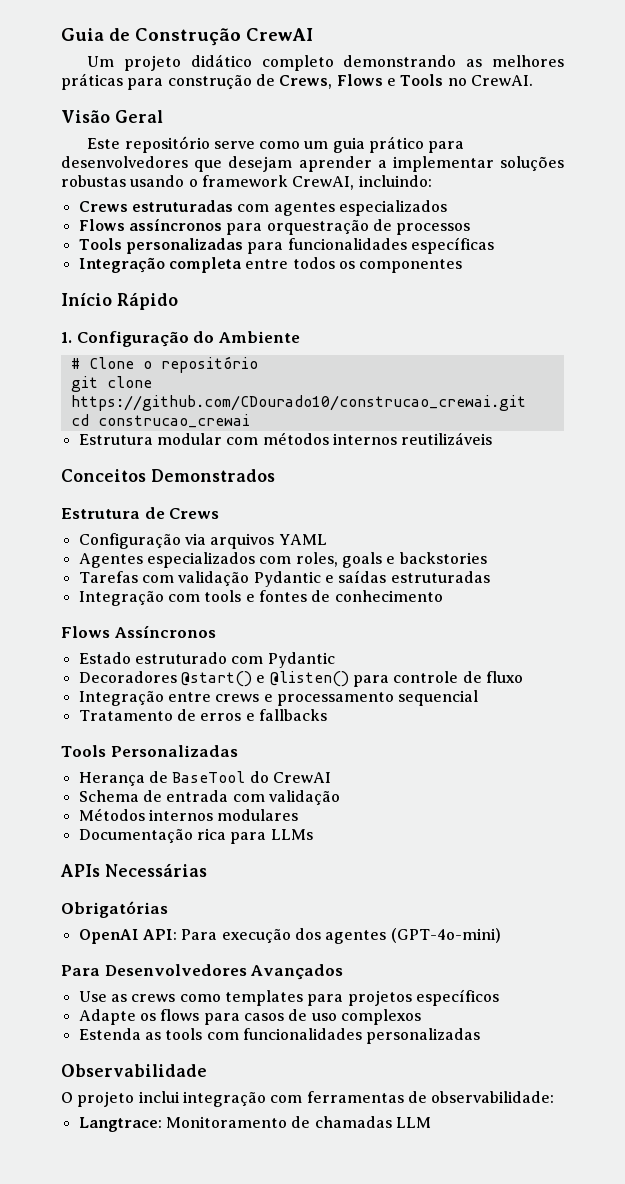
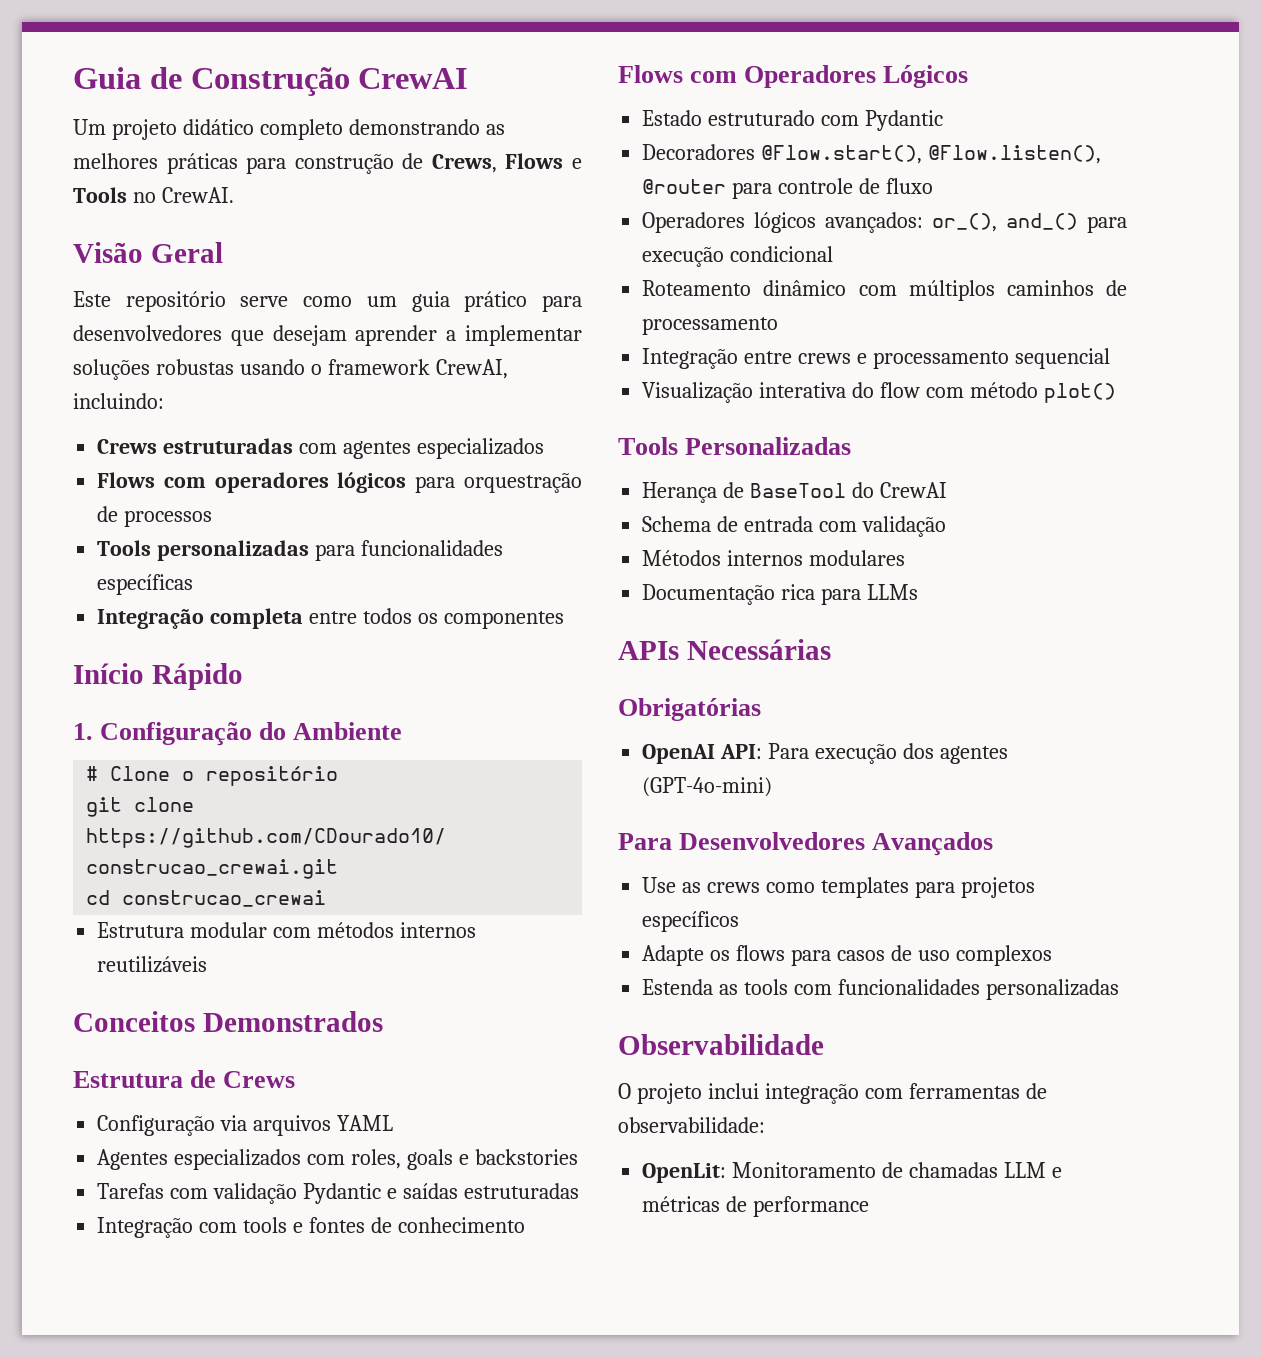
- Flows assíncronos para orquestração de processos
+ Flows com operadores lógicos para orquestração de processos
- Flows Assíncronos
+ Flows com Operadores Lógicos
- Decoradores @start() e @listen() para controle de fluxo
+ Decoradores @Flow.start(), @Flow.listen(), @router para controle de fluxo
+ Operadores lógicos avançados: or_(), and_() para execução condicional
+ Roteamento dinâmico com múltiplos caminhos de processamento
- Tratamento de erros e fallbacks
+ Visualização interativa do flow com método plot()
- Langtrace: Monitoramento de chamadas LLM
+ OpenLit: Monitoramento de chamadas LLM e métricas de performance

